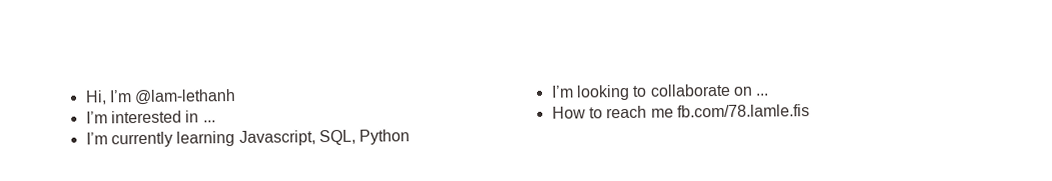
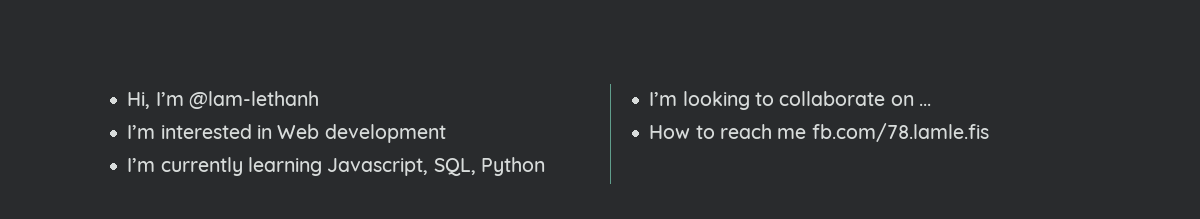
- I’m interested in ...
+ I’m interested in Web development

